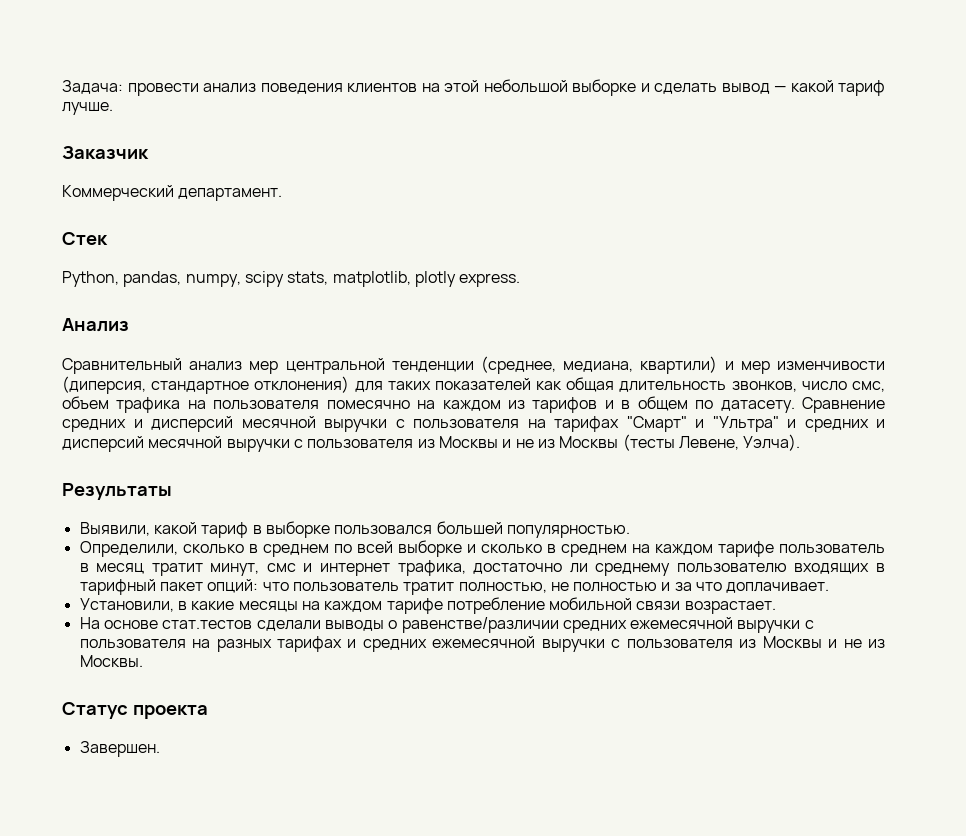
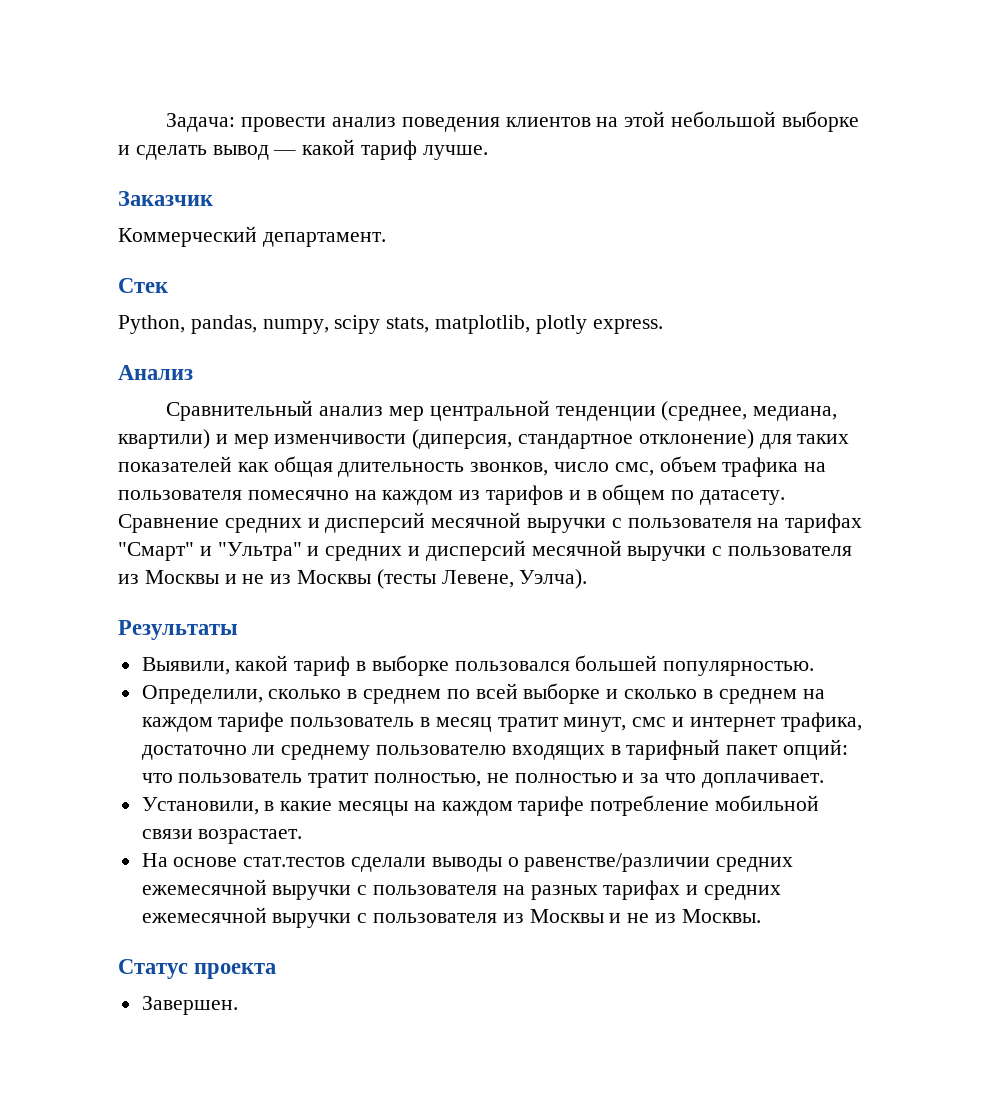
- Сравнительный анализ мер центральной тенденции (среднее, медиана, квартили) и мер изменчивости (диперсия, стандартное отклонения) для таких показателей как общая длительность звонков, число смс, объем трафика на пользователя помесячно на каждом из тарифов и в общем по датасету.
+ Сравнительный анализ мер центральной тенденции (среднее, медиана, квартили) и мер изменчивости (диперсия, стандартное отклонение) для таких показателей как общая длительность звонков, число смс, объем трафика на пользователя помесячно на каждом из тарифов и в общем по датасету.

